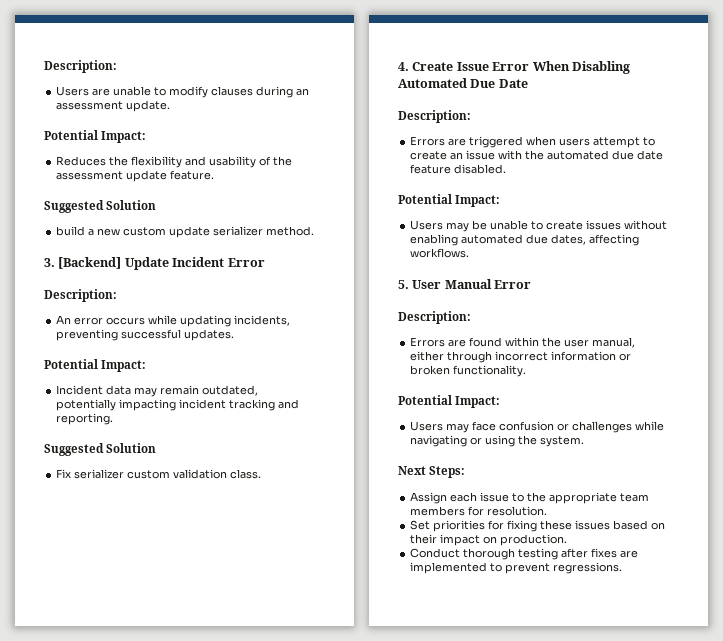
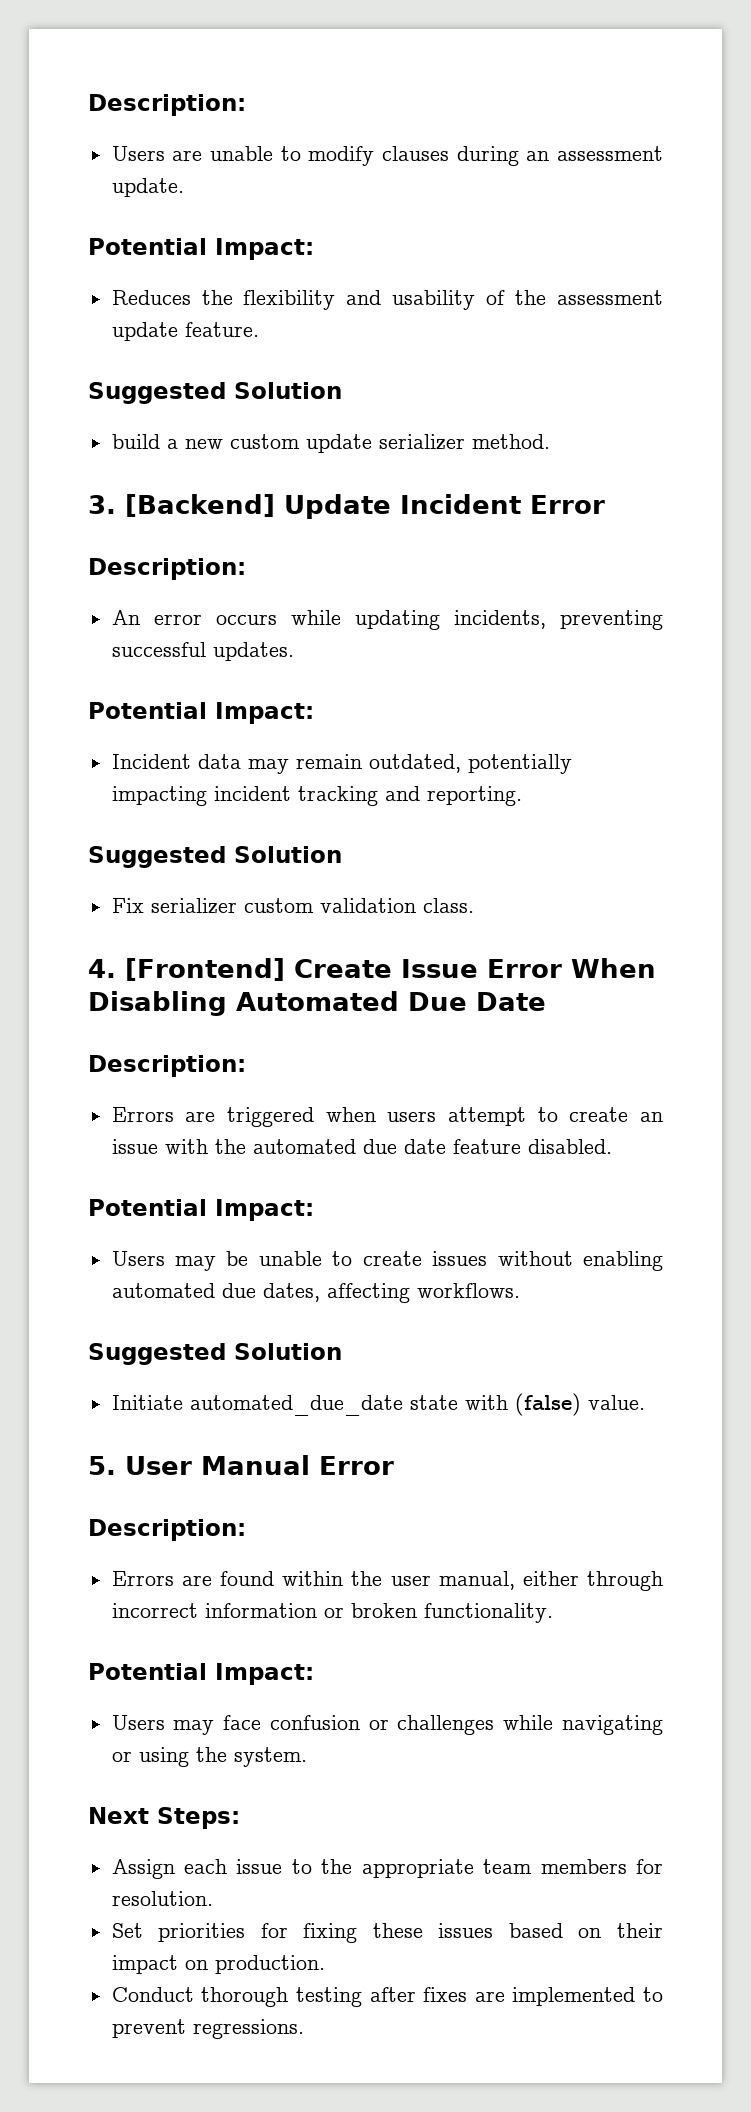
- 4. Create Issue Error When Disabling Automated Due Date
+ 4. [Frontend] Create Issue Error When Disabling Automated Due Date
  Users may be unable to create issues without enabling automated due dates, affecting workflows.
+ Suggested Solution
+ Initiate automated_due_date state with (false) value.

